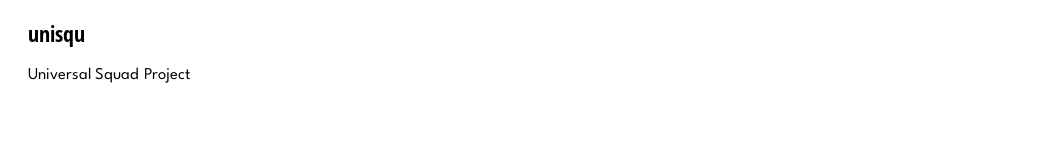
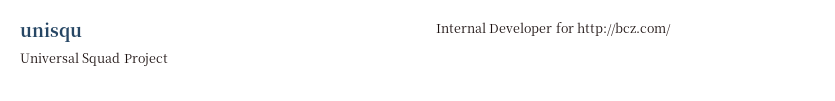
+ Internal Developer for http://bcz.com/

